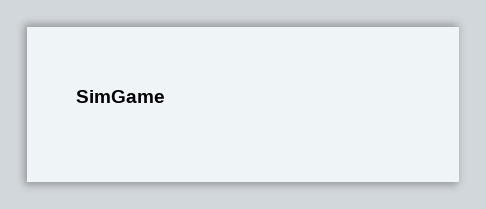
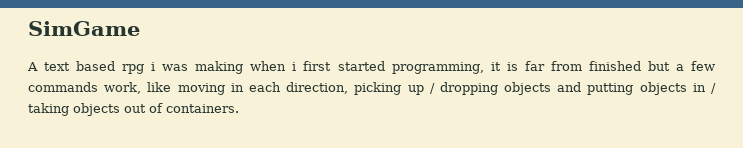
+ A text based rpg i was making when i first started programming, it is far from finished but a few commands work, like moving in each direction, picking up / dropping objects and putting objects in / taking objects out of containers.

